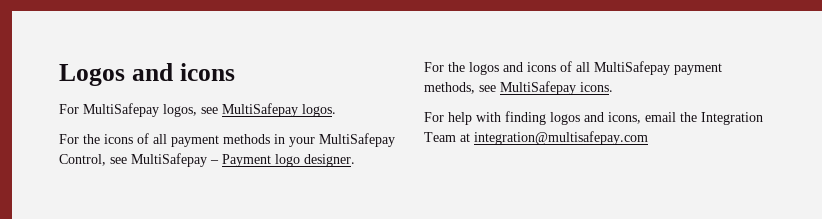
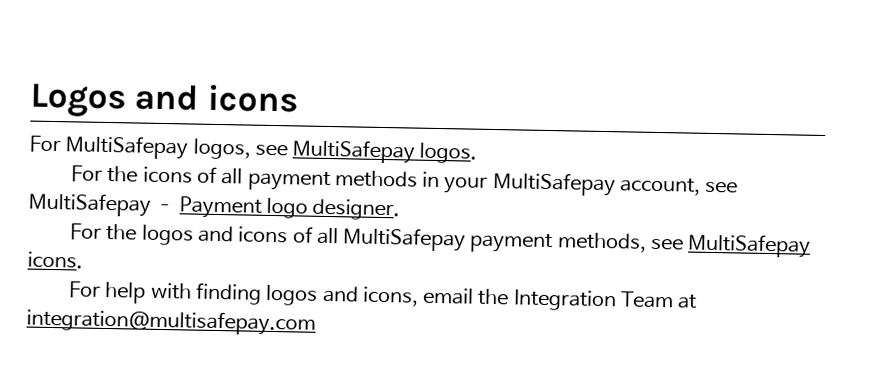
- For the icons of all payment methods in your MultiSafepay Control, see MultiSafepay – Payment logo designer.
+ For the icons of all payment methods in your MultiSafepay account, see MultiSafepay – Payment logo designer.

